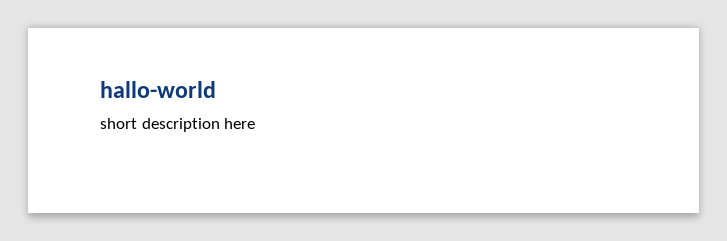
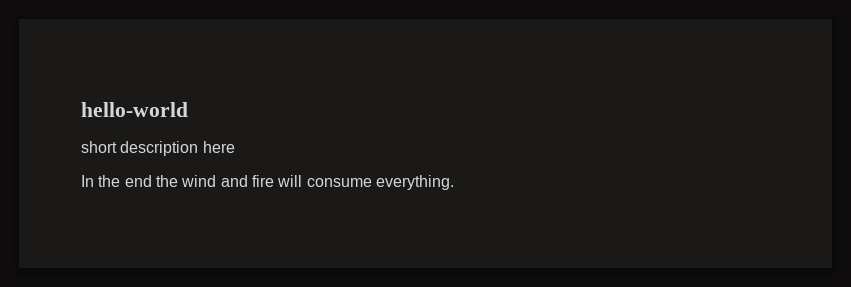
- hallo-world
+ hello-world
+ In the end the wind and fire will consume everything.

